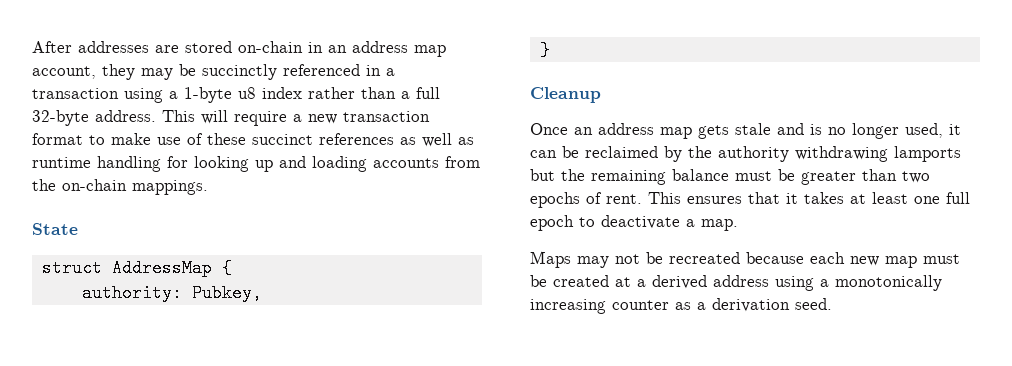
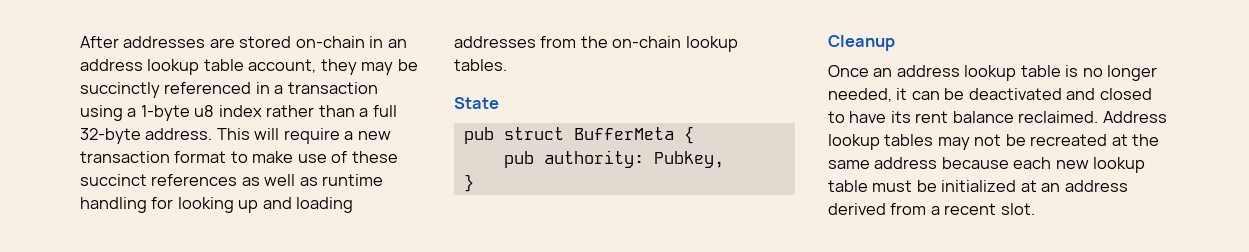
- After addresses are stored on-chain in an address map account, they may be succinctly referenced in a transaction using a 1-byte u8 index rather than a full 32-byte address.
+ After addresses are stored on-chain in an address lookup table account, they may be succinctly referenced in a transaction using a 1-byte u8 index rather than a full 32-byte address.
- This will require a new transaction format to make use of these succinct references as well as runtime handling for looking up and loading accounts from the on-chain mappings.
+ This will require a new transaction format to make use of these succinct references as well as runtime handling for looking up and loading addresses from the on-chain lookup tables.
- struct AddressMap {
+ pub struct BufferMeta {
- authority: Pubkey,
+ pub authority: Pubkey,
- Once an address map gets stale and is no longer used, it can be reclaimed by the authority withdrawing lamports but the remaining balance must be greater than two epochs of rent. This ensures that it takes at least one full epoch to deactivate a map.
- Maps may not be recreated because each new map must be created at a derived address using a monotonically increasing counter as a derivation seed.
+ Once an address lookup table is no longer needed, it can be deactivated and closed to have its rent balance reclaimed. Address lookup tables may not be recreated at the same address because each new lookup table must be initialized at an address derived from a recent slot.

